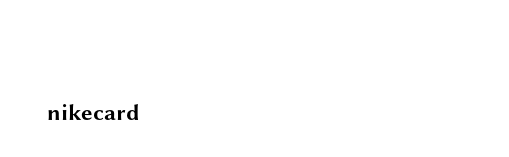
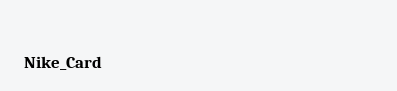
- nikecard
+ Nike_Card

